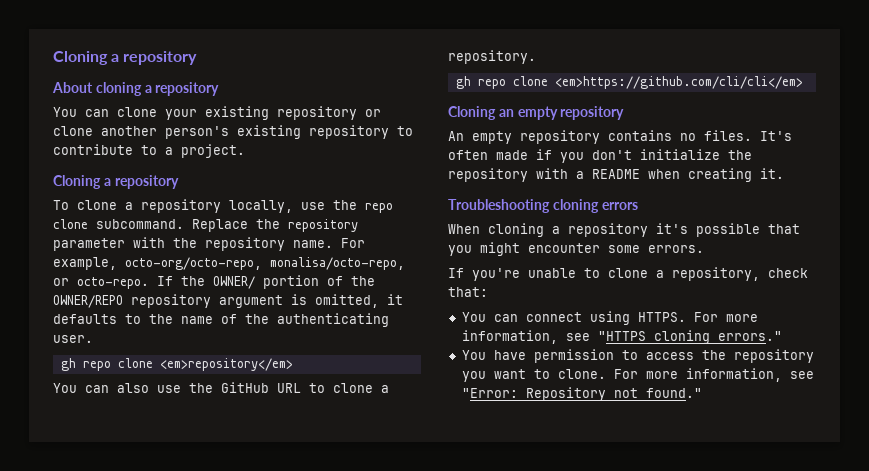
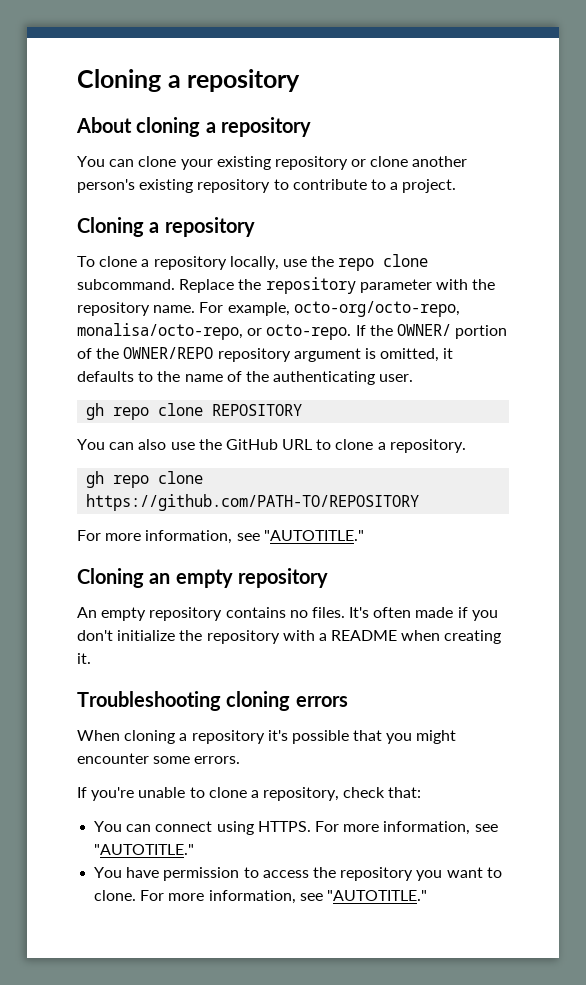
- gh repo clone <em>repository</em>
+ gh repo clone REPOSITORY
- gh repo clone <em>https://github.com/cli/cli</em>
+ gh repo clone https://github.com/PATH-TO/REPOSITORY
+ For more information, see "AUTOTITLE."
- You can connect using HTTPS. For more information, see "HTTPS cloning errors."
+ You can connect using HTTPS. For more information, see "AUTOTITLE."
- You have permission to access the repository you want to clone. For more information, see "Error: Repository not found."
+ You have permission to access the repository you want to clone. For more information, see "AUTOTITLE."

